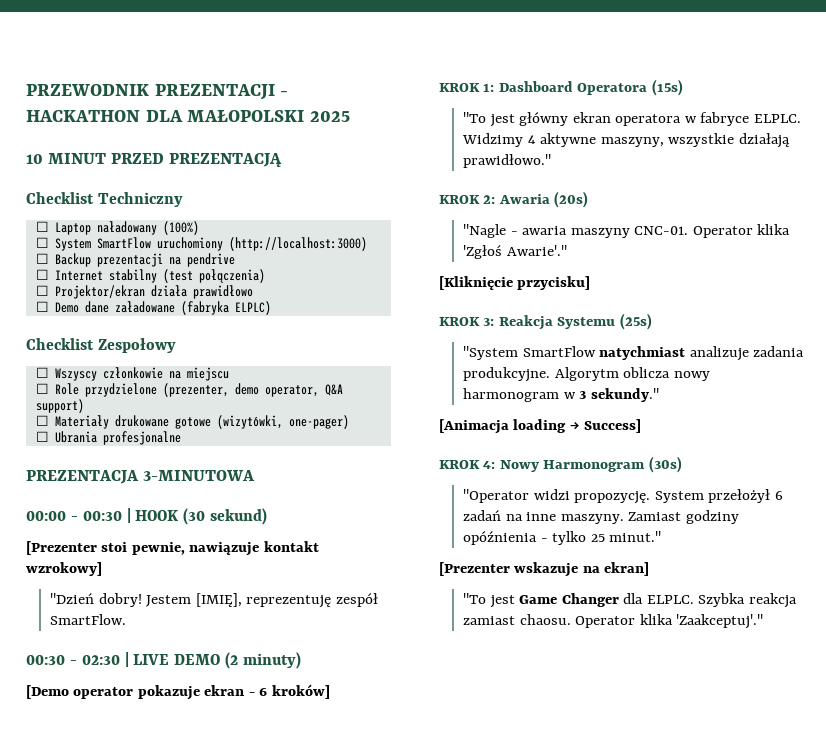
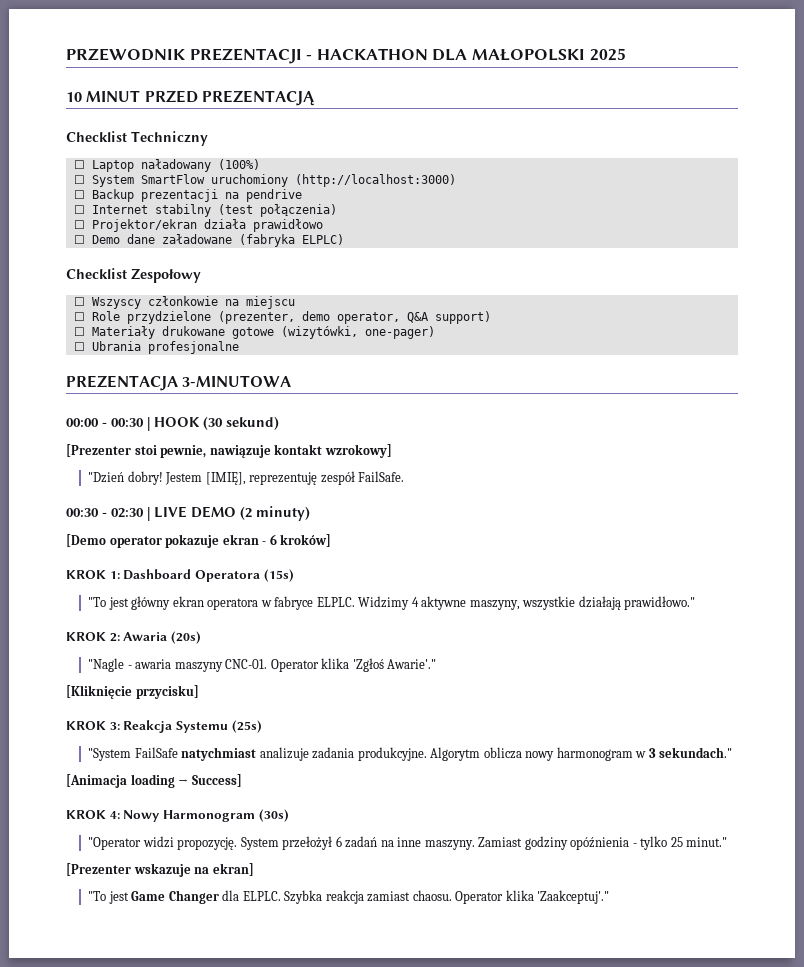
- Jestem [IMIĘ], reprezentuję zespół SmartFlow.
+ Jestem [IMIĘ], reprezentuję zespół FailSafe.
- "System SmartFlow natychmiast analizuje zadania produkcyjne.
+ "System FailSafe natychmiast analizuje zadania produkcyjne.
- Algorytm oblicza nowy harmonogram w 3 sekundy."
+ Algorytm oblicza nowy harmonogram w 3 sekundach."

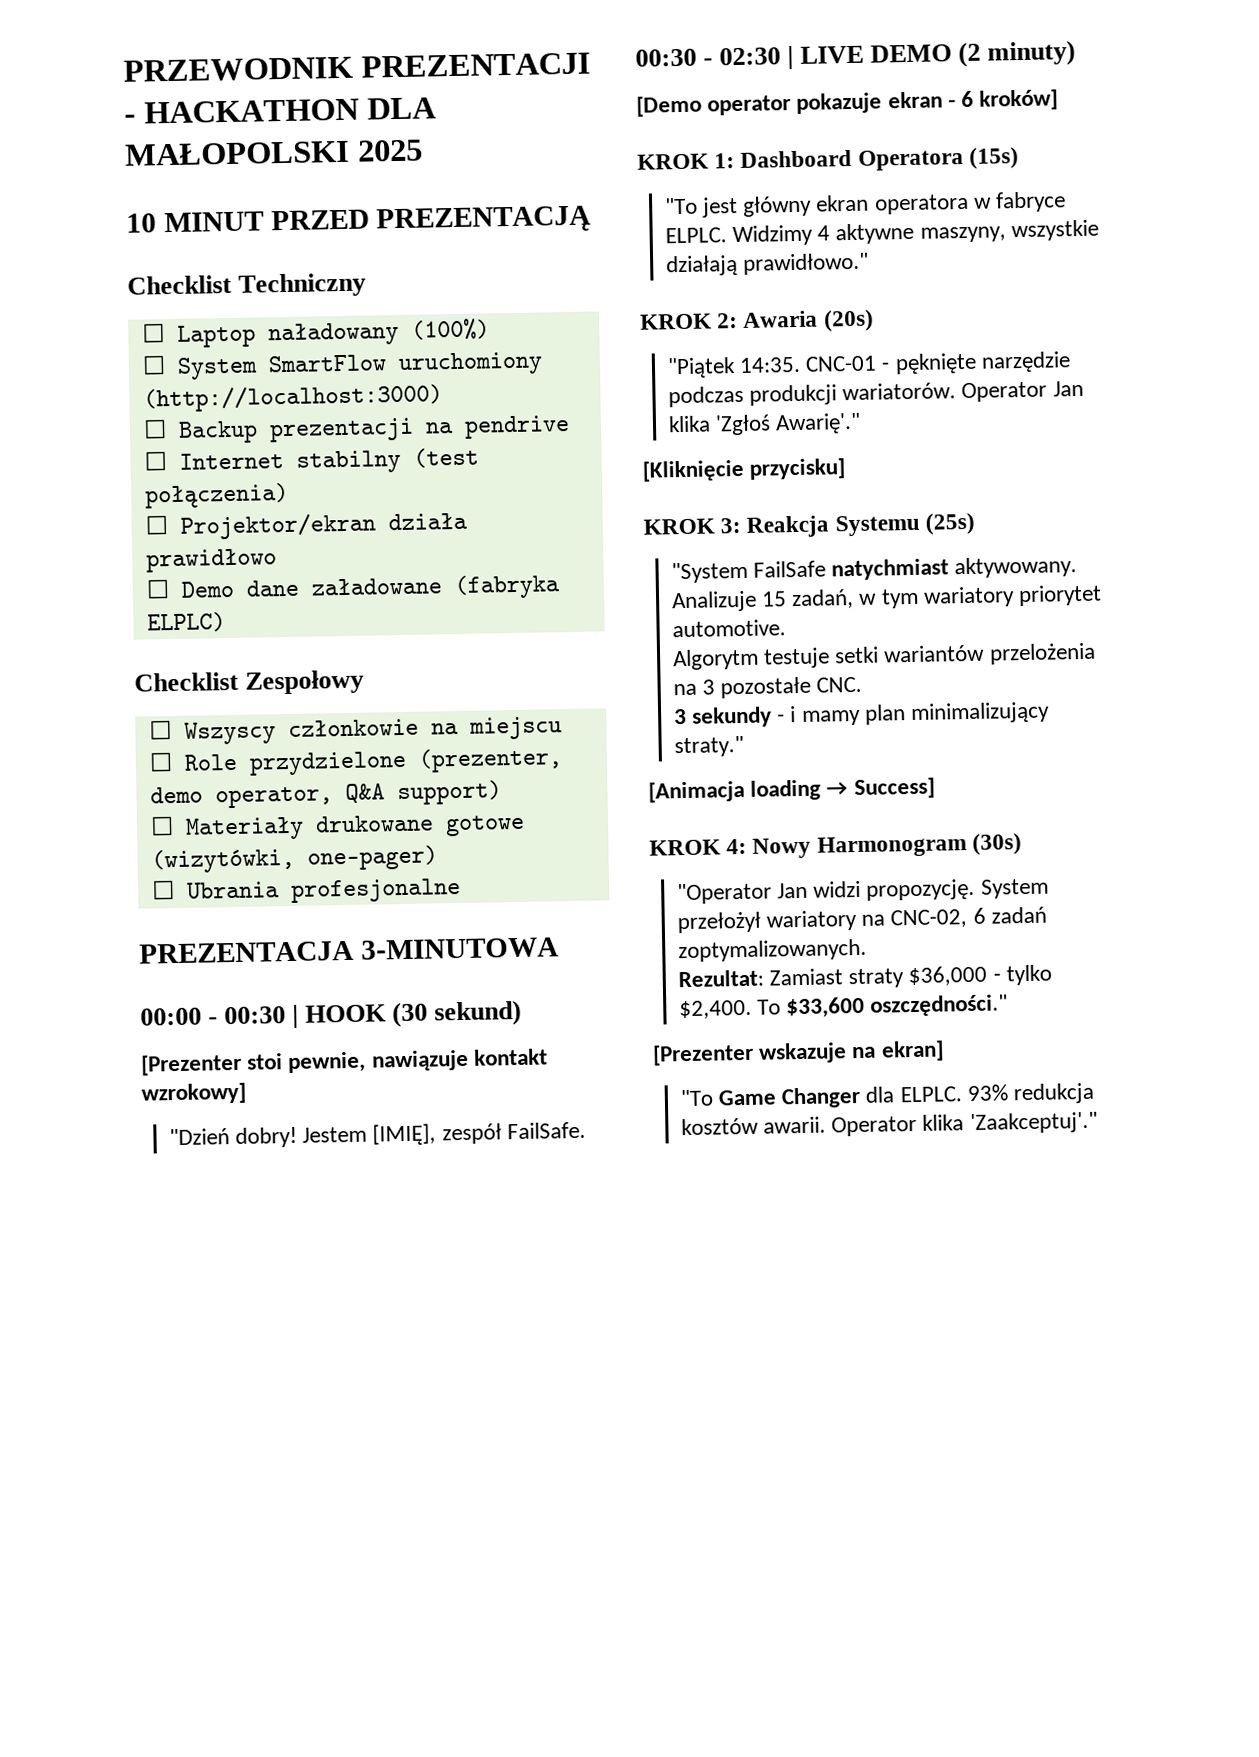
- Jestem [IMIĘ], reprezentuję zespół FailSafe.
+ Jestem [IMIĘ], zespół FailSafe.
- "Nagle - awaria maszyny CNC-01. Operator klika 'Zgłoś Awarie'."
+ "Piątek 14:35. CNC-01 - pęknięte narzędzie podczas produkcji wariatorów. Operator Jan klika 'Zgłoś Awarię'."
- "System FailSafe natychmiast analizuje zadania produkcyjne. Algorytm oblicza nowy harmonogram w 3 sekundach."
+ "System FailSafe natychmiast aktywowany. Analizuje 15 zadań, w tym wariatory priorytet automotive.
+ Algorytm testuje setki wariantów przelożenia na 3 pozostałe CNC.
+ 3 sekundy - i mamy plan minimalizujący straty."
- "Operator widzi propozycję.
+ "Operator Jan widzi propozycję.
- System przełożył 6 zadań na inne maszyny. Zamiast godziny opóźnienia - tylko 25 minut."
+ System przełożył wariatory na CNC-02, 6 zadań zoptymalizowanych.
+ Rezultat: Zamiast straty $36,000 - tylko $2,400. To $33,600 oszczędności."
- "To jest Game Changer dla ELPLC.
+ "To Game Changer dla ELPLC.
- Szybka reakcja zamiast chaosu.
+ 93% redukcja kosztów awarii.

